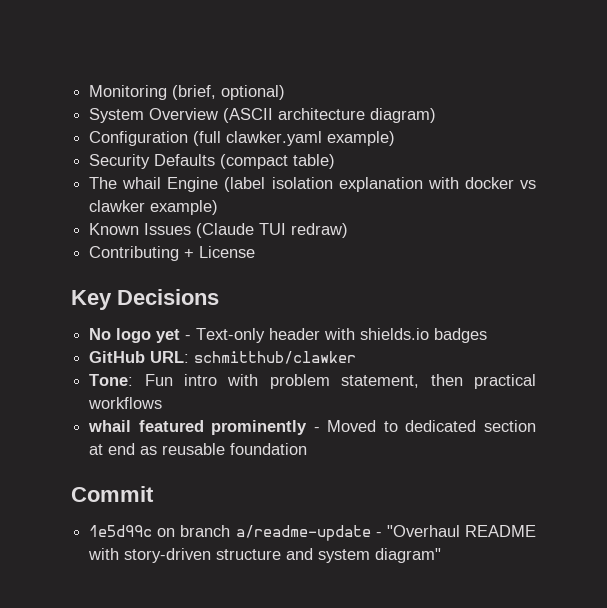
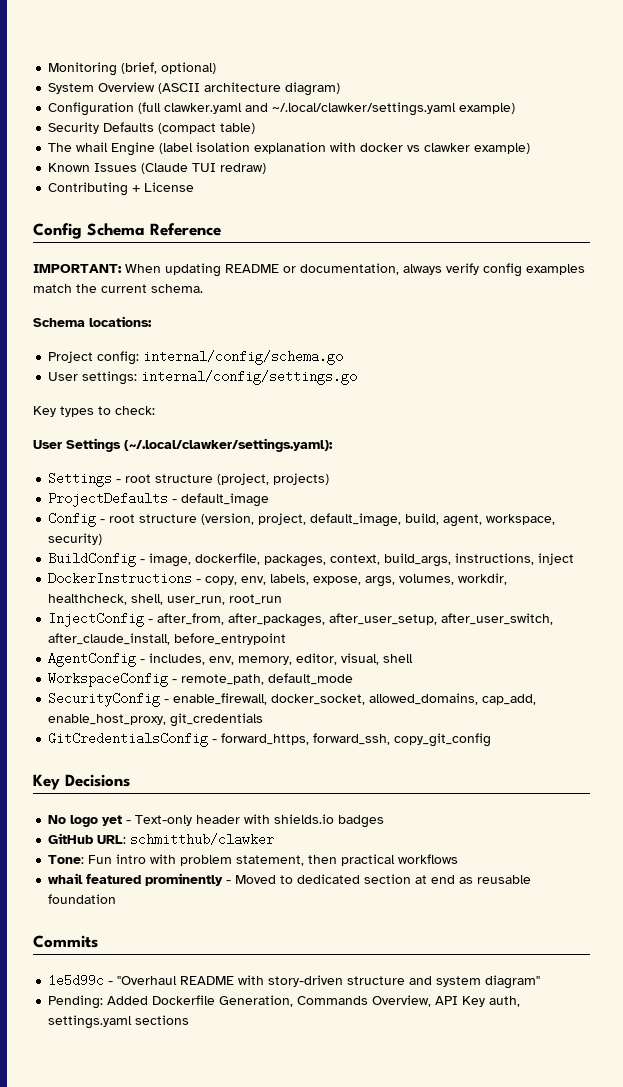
- Configuration (full clawker.yaml example)
+ Configuration (full clawker.yaml and ~/.local/clawker/settings.yaml example)
+ Config Schema Reference
+ IMPORTANT: When updating README or documentation, always verify config examples match the current schema.
+ Schema locations:
+ Project config: internal/config/schema.go
+ User settings: internal/config/settings.go
+ Key types to check:
+ User Settings (~/.local/clawker/settings.yaml):
+ Settings - root structure (project, projects)
+ ProjectDefaults - default_image
+ Config - root structure (version, project, default_image, build, agent, workspace, security)
+ BuildConfig - image, dockerfile, packages, context, build_args, instructions, inject
+ DockerInstructions - copy, env, labels, expose, args, volumes, workdir, healthcheck, shell, user_run, root_run
+ InjectConfig - after_from, after_packages, after_user_setup, after_user_switch, after_claude_install, before_entrypoint
+ AgentConfig - includes, env, memory, editor, visual, shell
+ WorkspaceConfig - remote_path, default_mode
+ SecurityConfig - enable_firewall, docker_socket, allowed_domains, cap_add, enable_host_proxy, git_credentials
+ GitCredentialsConfig - forward_https, forward_ssh, copy_git_config
- Commit
+ Commits
- 1e5d99c on branch a/readme-update - "Overhaul README with story-driven structure and system diagram"
+ 1e5d99c - "Overhaul README with story-driven structure and system diagram"
+ Pending: Added Dockerfile Generation, Commands Overview, API Key auth, settings.yaml sections

